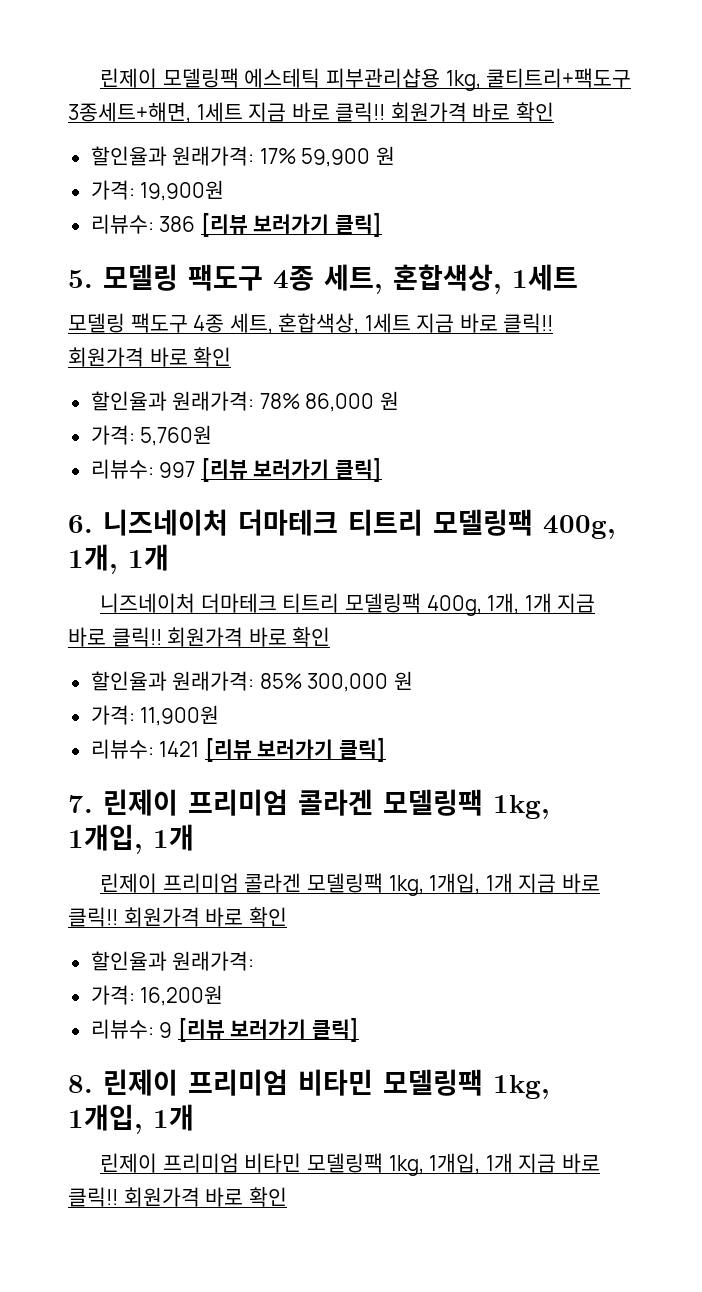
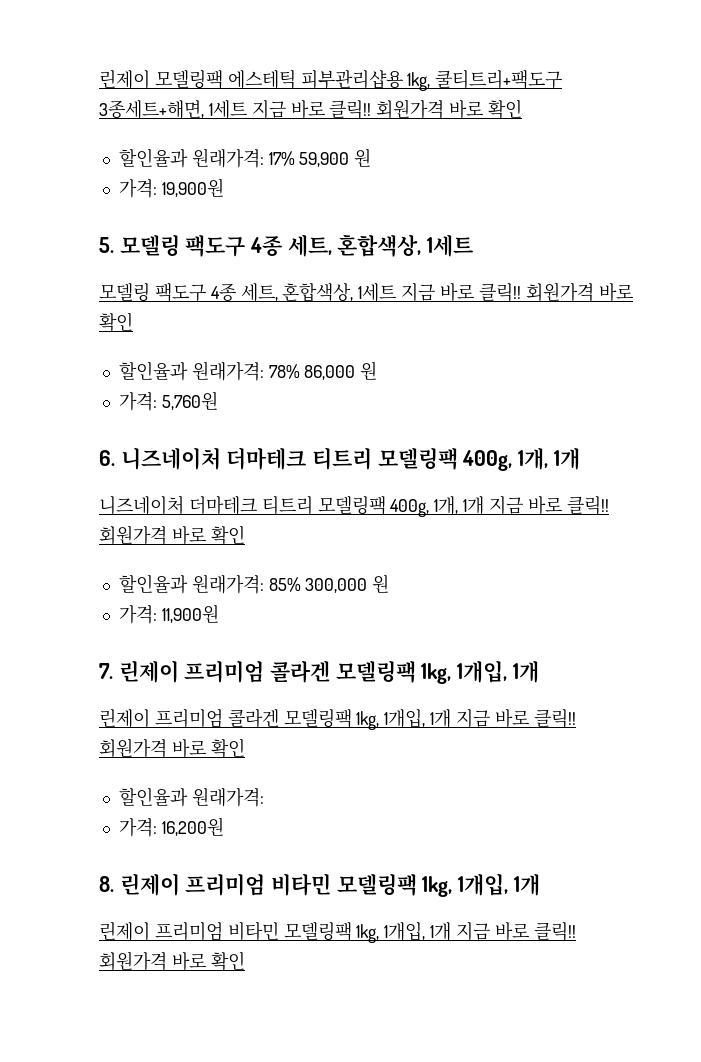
- 리뷰수: 386 [리뷰 보러가기 클릭]
- 리뷰수: 997 [리뷰 보러가기 클릭]
- 리뷰수: 1421 [리뷰 보러가기 클릭]
- 리뷰수: 9 [리뷰 보러가기 클릭]

